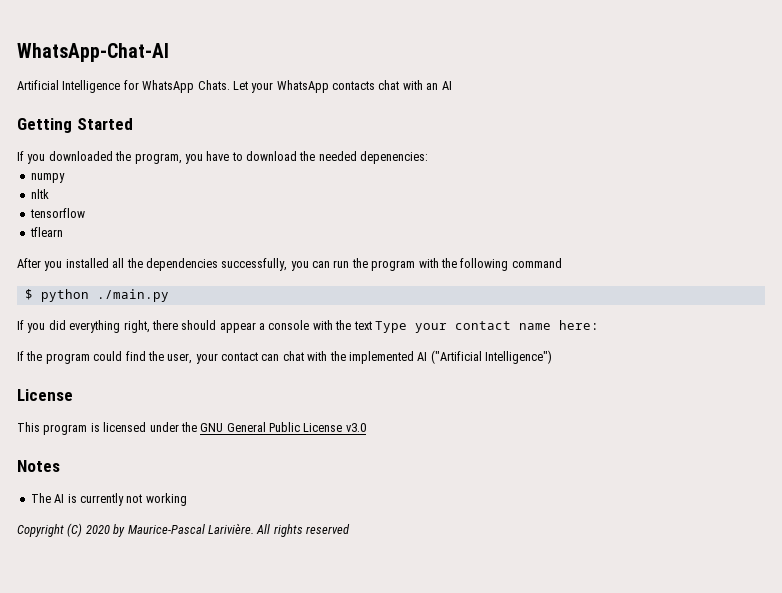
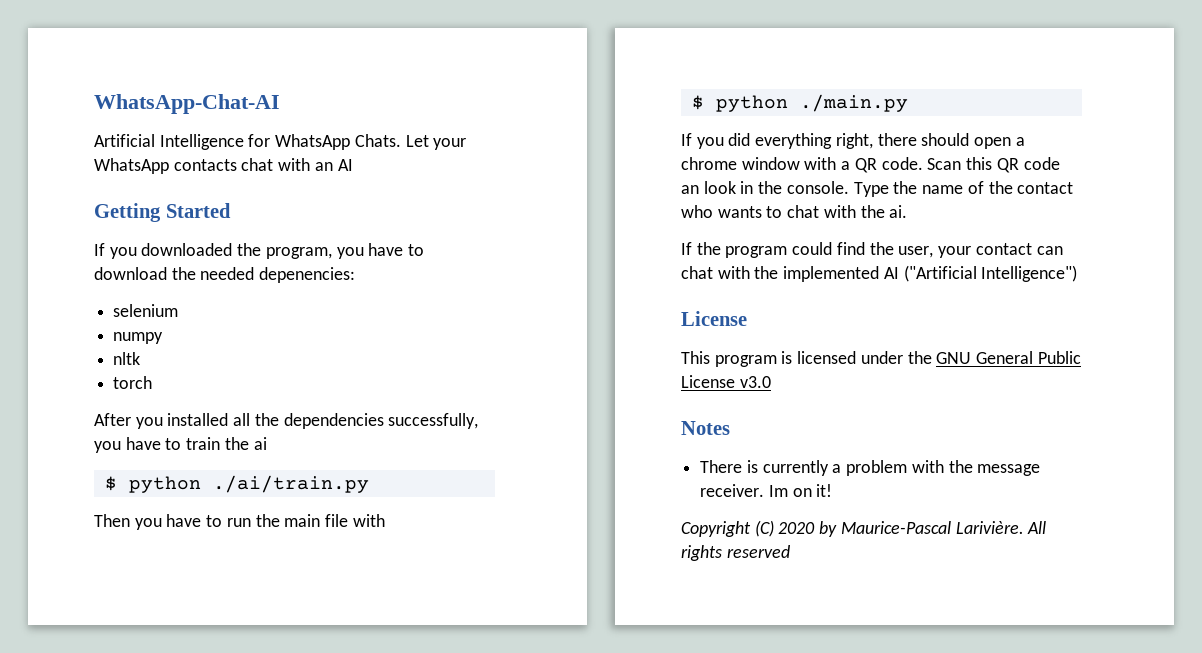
+ selenium
- tensorflow
- tflearn
+ torch
- After you installed all the dependencies successfully, you can run the program with the following command
+ After you installed all the dependencies successfully, you have to train the ai
+ $ python ./ai/train.py
+ Then you have to run the main file with
- If you did everything right, there should appear a console with the text Type your contact name here:
+ If you did everything right, there should open a chrome window with a QR code. Scan this QR code an look in the console. Type the name of the contact who wants to chat with the ai.
- The AI is currently not working
+ There is currently a problem with the message receiver. Im on it!

